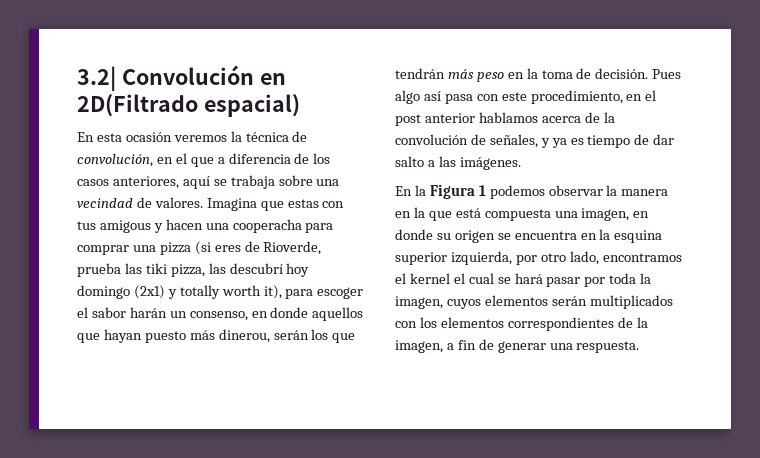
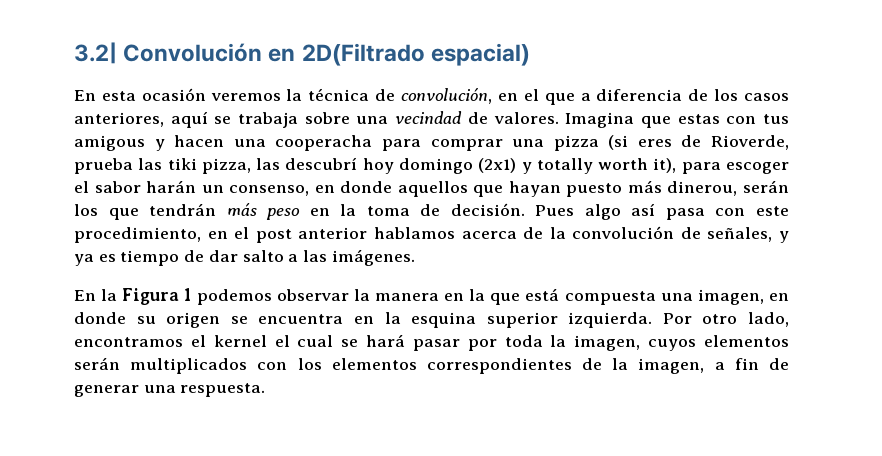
- En la Figura 1 podemos observar la manera en la que está compuesta una imagen, en donde su origen se encuentra en la esquina superior izquierda, por otro lado, encontramos el kernel el cual se hará pasar por toda la imagen, cuyos elementos serán multiplicados con los elementos correspondientes de la imagen, a fin de generar una respuesta.
+ En la Figura 1 podemos observar la manera en la que está compuesta una imagen, en donde su origen se encuentra en la esquina superior izquierda. Por otro lado, encontramos el kernel el cual se hará pasar por toda la imagen, cuyos elementos serán multiplicados con los elementos correspondientes de la imagen, a fin de generar una respuesta.

